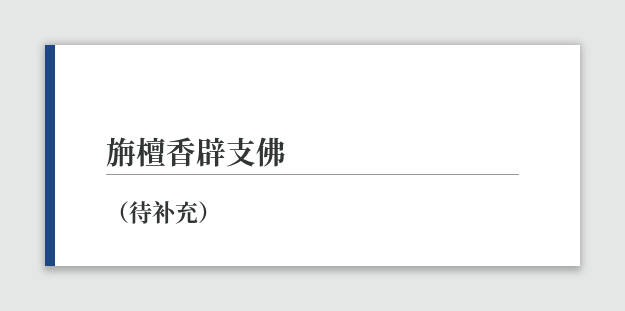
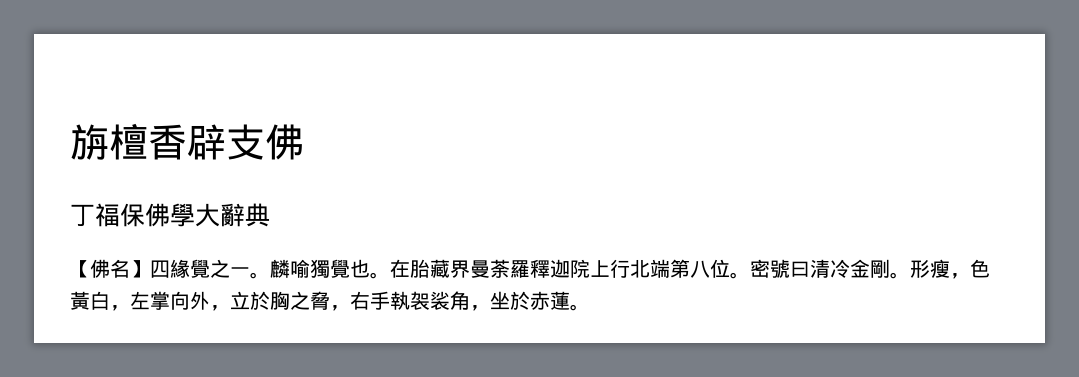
- （待补充）
+ 丁福保佛學大辭典
+ 【佛名】四緣覺之一。麟喻獨覺也。在胎藏界曼荼羅釋迦院上行北端第八位。密號曰清冷金剛。形瘦，色黃白，左掌向外，立於胸之脅，右手執袈裟角，坐於赤蓮。

